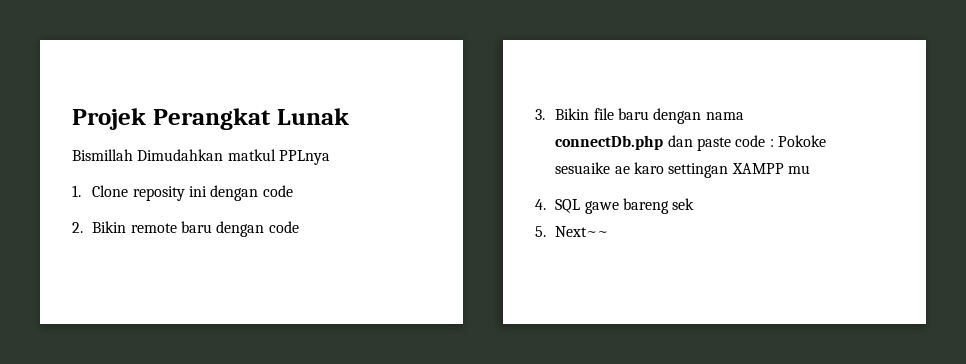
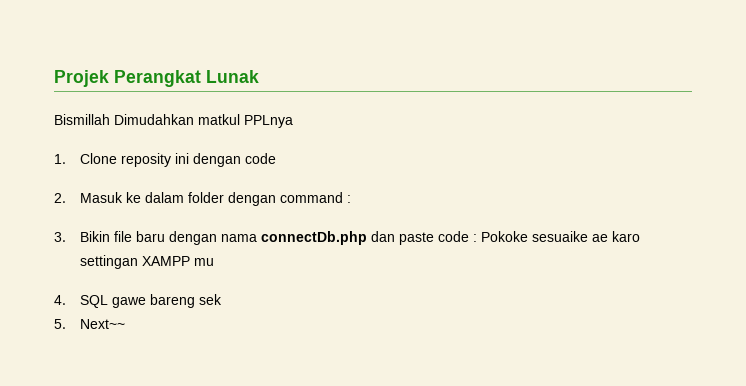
- 2. Bikin remote baru dengan code
+ 2. Masuk ke dalam folder dengan command :

